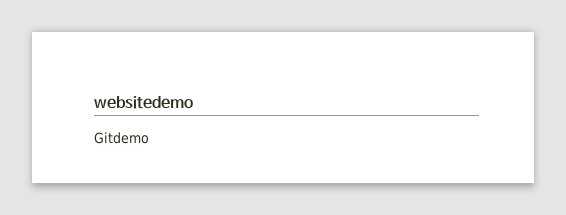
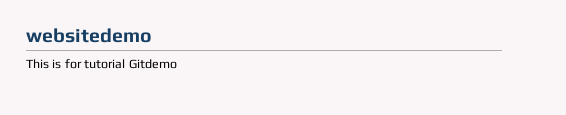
- Gitdemo
+ This is for tutorial Gitdemo

